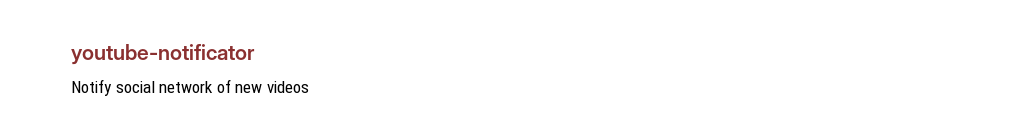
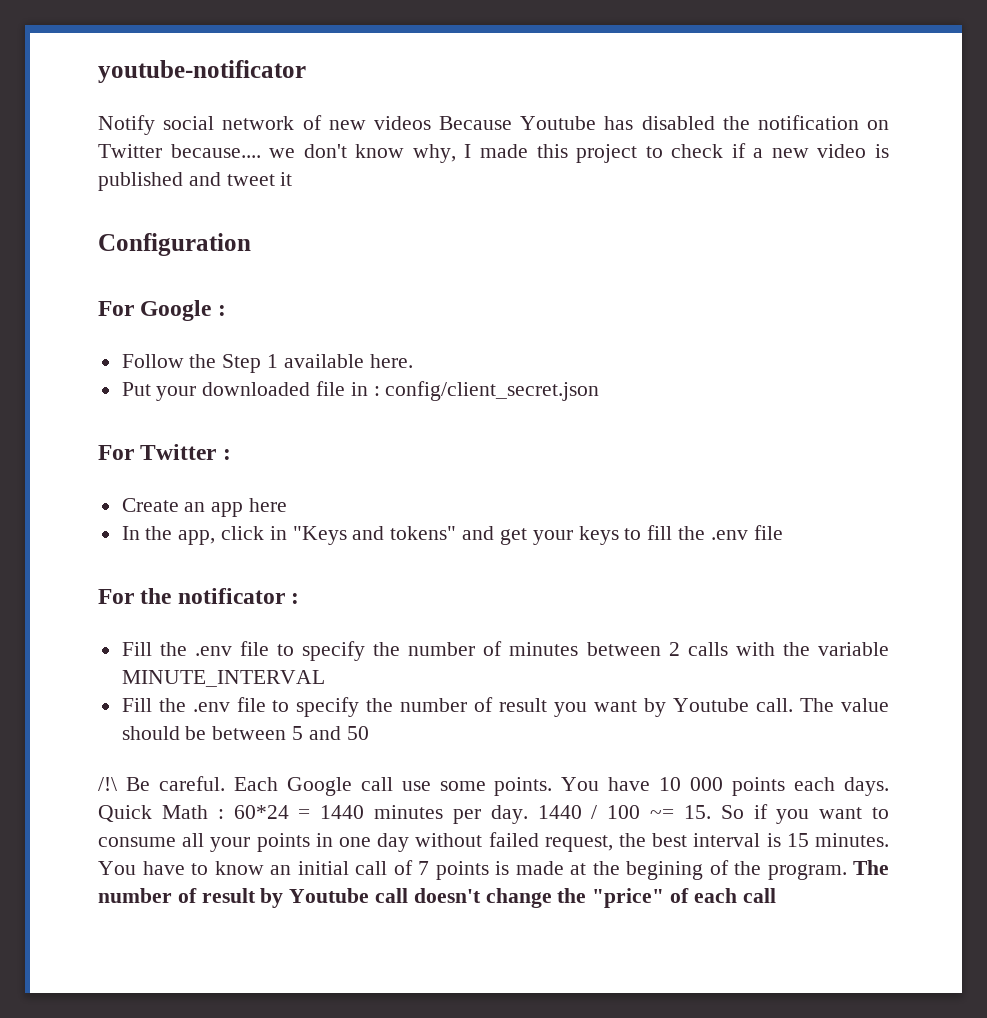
- Notify social network of new videos
+ Notify social network of new videos Because Youtube has disabled the notification on Twitter because.... we don't know why, I made this project to check if a new video is published and tweet it
+ Configuration
+ For Google :
+ Follow the Step 1 available here.
+ Put your downloaded file in : config/client_secret.json
+ For Twitter :
+ Create an app here
+ In the app, click in "Keys and tokens" and get your keys to fill the .env file
+ For the notificator :
+ Fill the .env file to specify the number of minutes between 2 calls with the variable MINUTE_INTERVAL
+ Fill the .env file to specify the number of result you want by Youtube call. The value should be between 5 and 50
+ /!\ Be careful. Each Google call use some points. You have 10 000 points each days. Quick Math : 60*24 = 1440 minutes per day. 1440 / 100 ~= 15. So if you want to consume all your points in one day without failed request, the best interval is 15 minutes. You have to know an initial call of 7 points is made at the begining of the program. The number of result by Youtube call doesn't change the "price" of each call

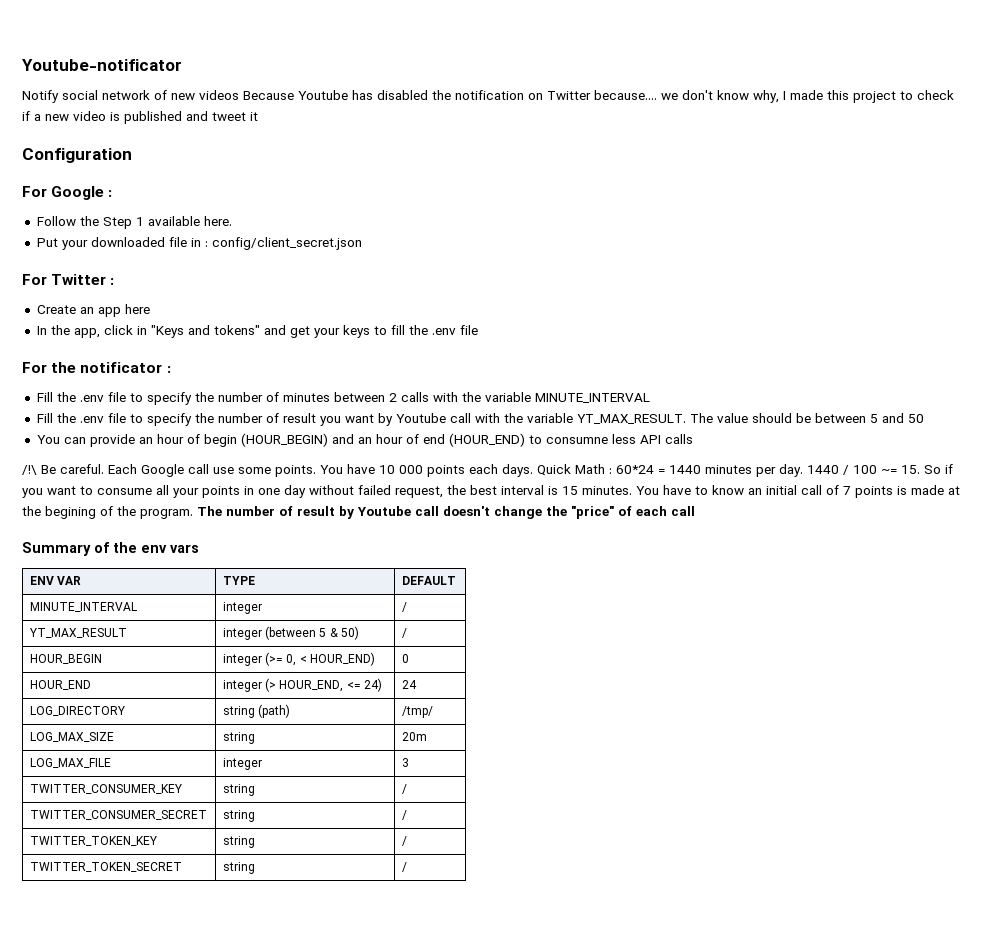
- youtube-notificator
+ Youtube-notificator
- Fill the .env file to specify the number of result you want by Youtube call.
+ Fill the .env file to specify the number of result you want by Youtube call with the variable YT_MAX_RESULT.
+ You can provide an hour of begin (HOUR_BEGIN) and an hour of end (HOUR_END) to consumne less API calls
+ Summary of the env vars
+ ENV VAR | TYPE | DEFAULT
+ MINUTE_INTERVAL | integer | /
+ YT_MAX_RESULT | integer (between 5 & 50) | /
+ HOUR_BEGIN | integer (>= 0, < HOUR_END) | 0
+ HOUR_END | integer (> HOUR_END, <= 24) | 24
+ LOG_DIRECTORY | string (path) | /tmp/
+ LOG_MAX_SIZE | string | 20m
+ LOG_MAX_FILE | integer | 3
+ TWITTER_CONSUMER_KEY | string | /
+ TWITTER_CONSUMER_SECRET | string | /
+ TWITTER_TOKEN_KEY | string | /
+ TWITTER_TOKEN_SECRET | string | /

